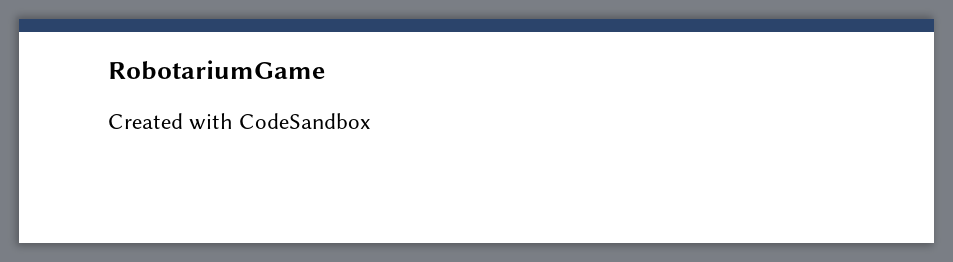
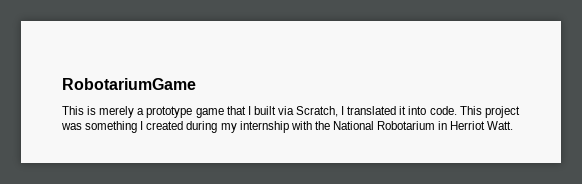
- Created with CodeSandbox
+ This is merely a prototype game that I built via Scratch, I translated it into code. This project was something I created during my internship with the National Robotarium in Herriot Watt.

